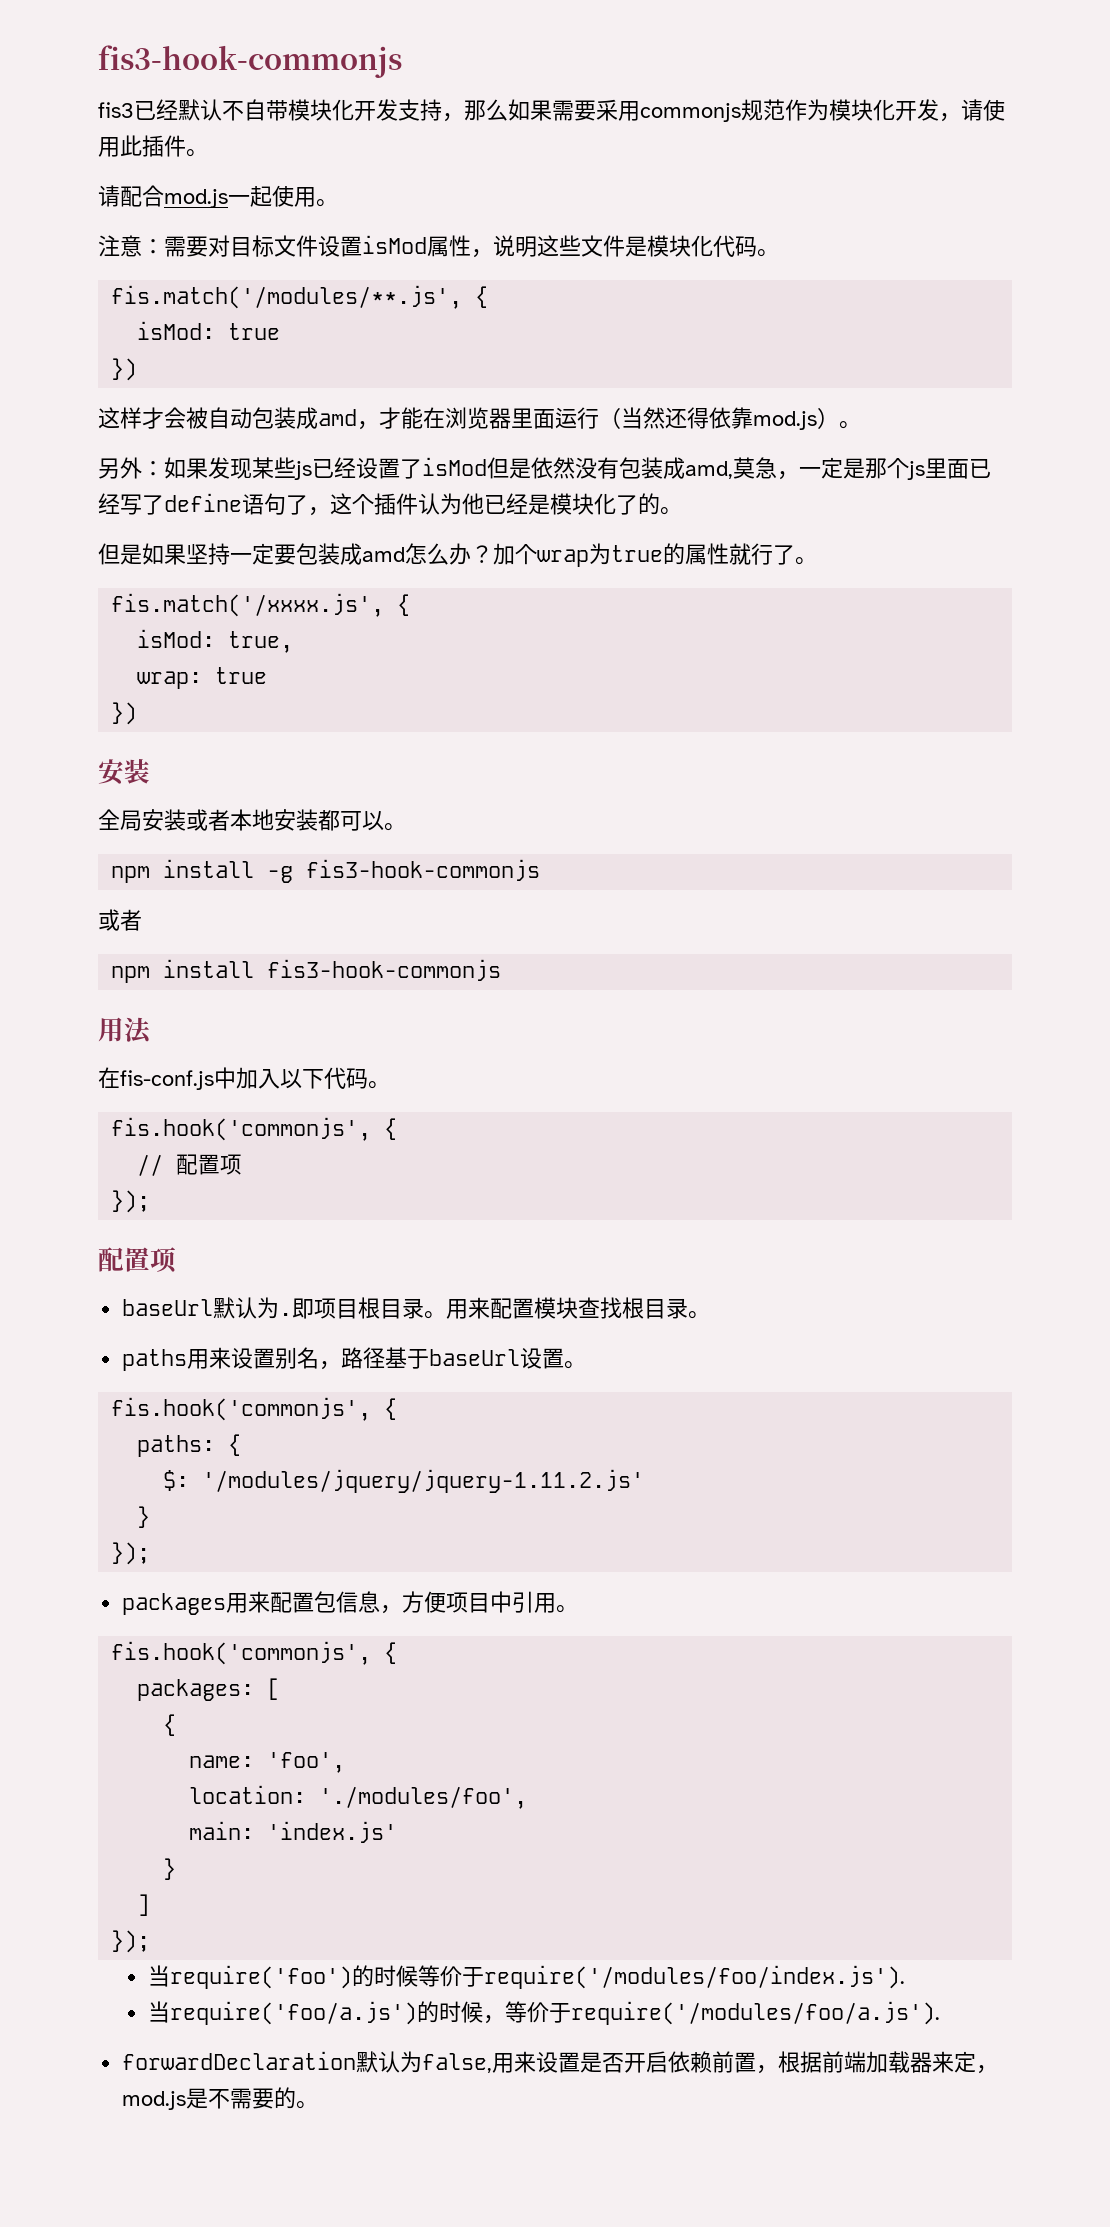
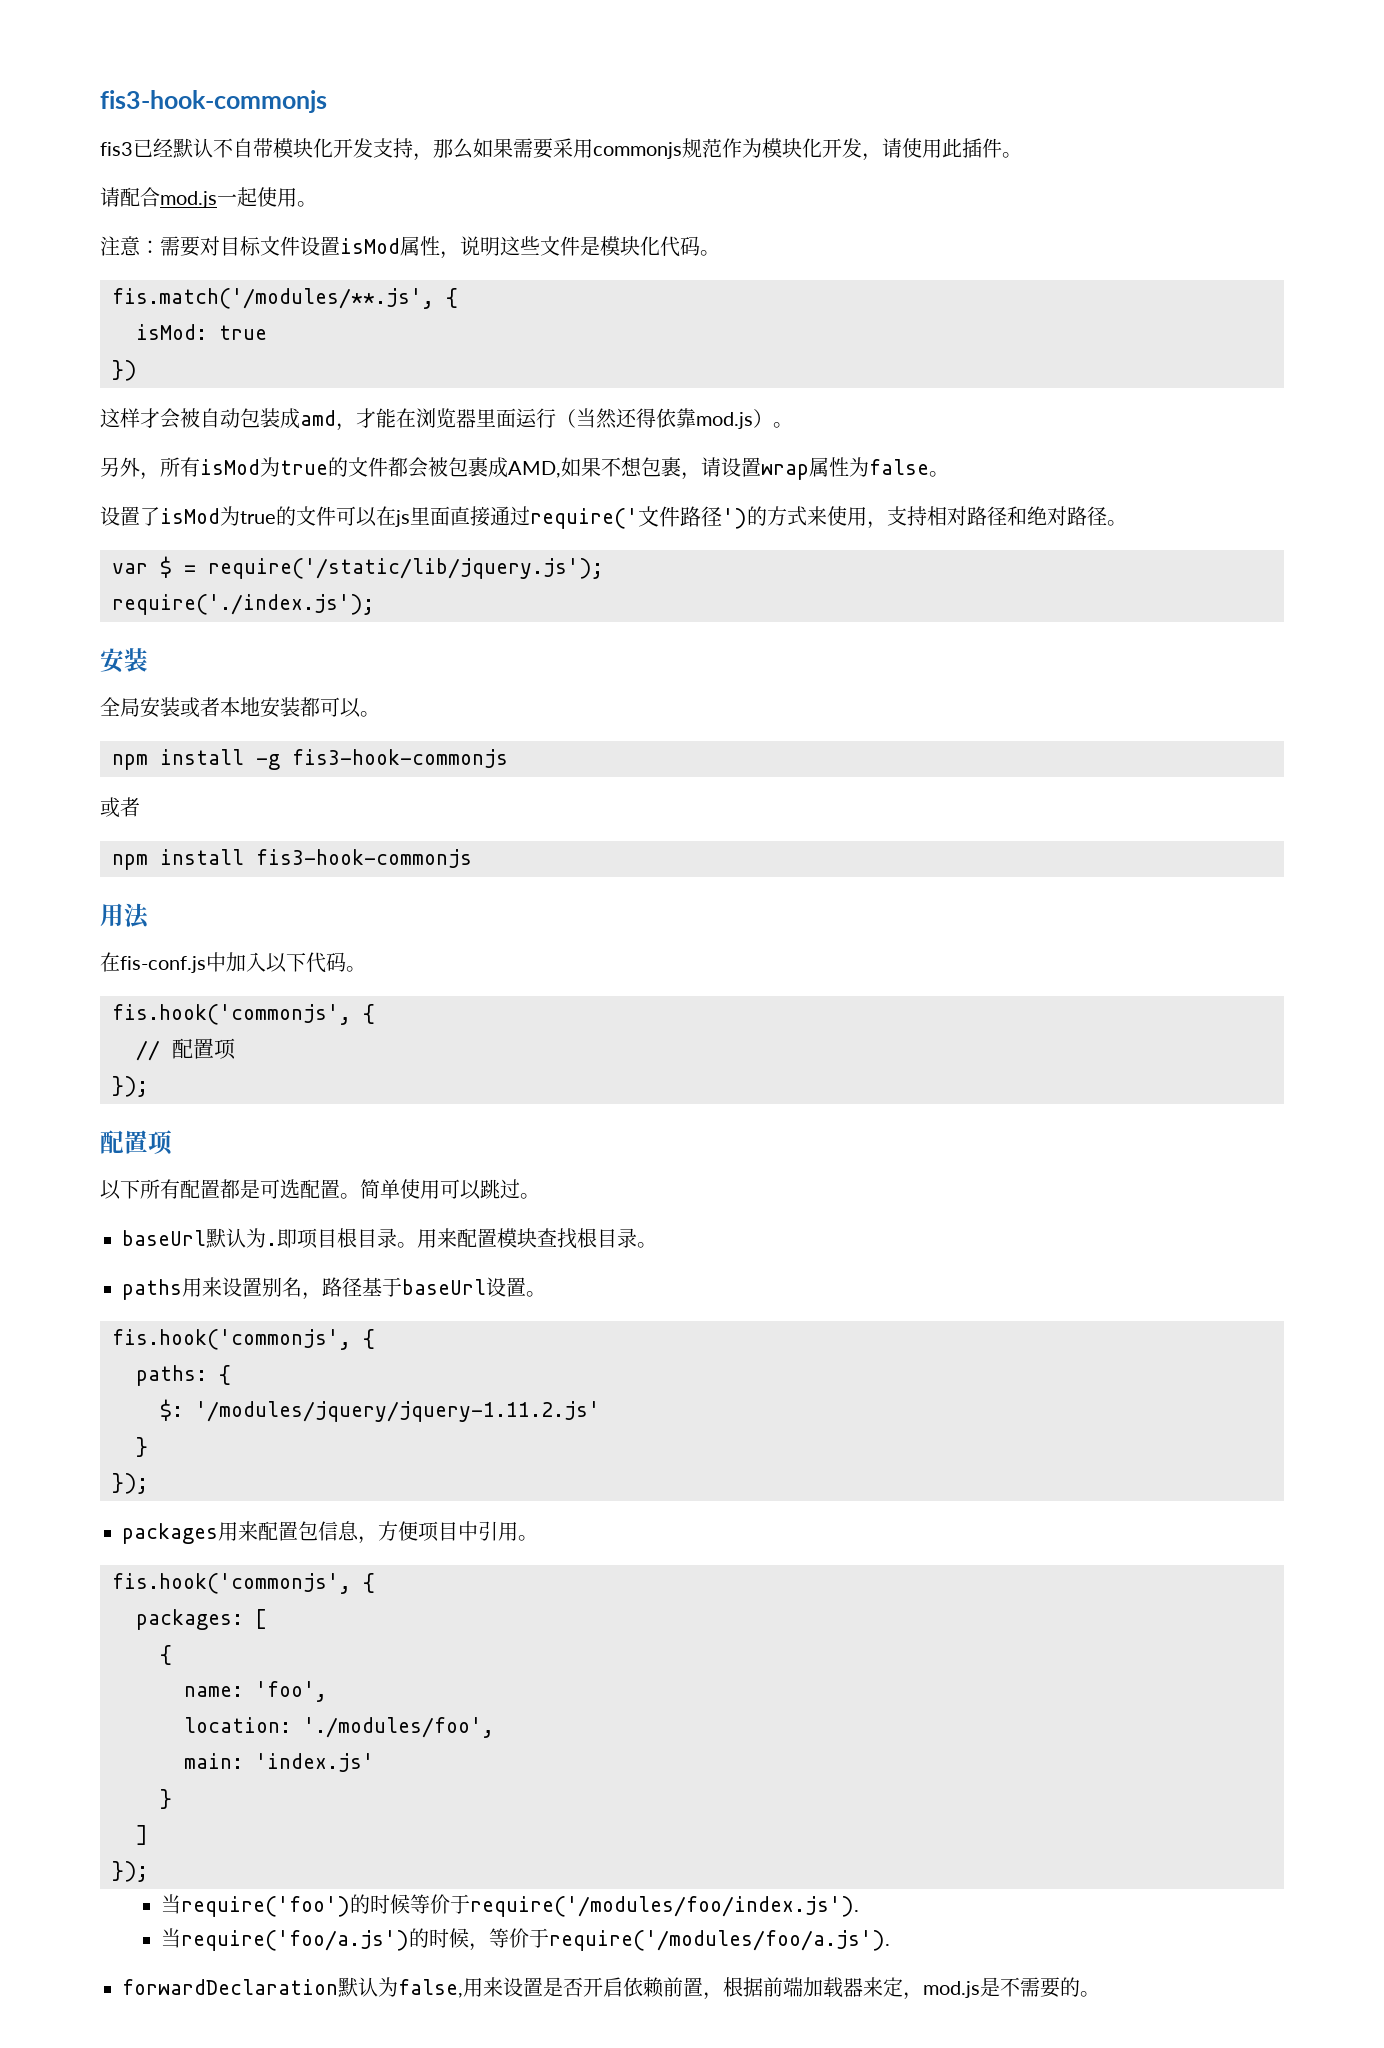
- 另外：如果发现某些js已经设置了isMod但是依然没有包装成amd,莫急，一定是那个js里面已经写了define语句了，这个插件认为他已经是模块化了的。
- 但是如果坚持一定要包装成amd怎么办？加个wrap为true的属性就行了。
- fis.match('/xxxx.js', {
- isMod: true,
- wrap: true
- })
+ 另外，所有isMod为true的文件都会被包裹成AMD,如果不想包裹，请设置wrap属性为false。
+ 设置了isMod为true的文件可以在js里面直接通过require('文件路径')的方式来使用，支持相对路径和绝对路径。
+ var $ = require('/static/lib/jquery.js');
+ require('./index.js');
+ 以下所有配置都是可选配置。简单使用可以跳过。

